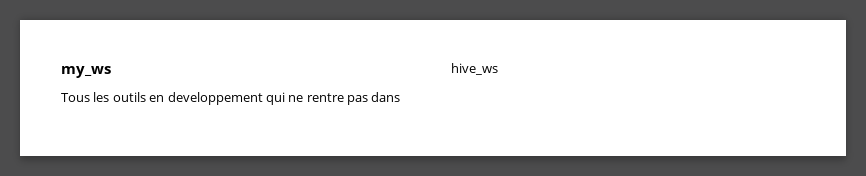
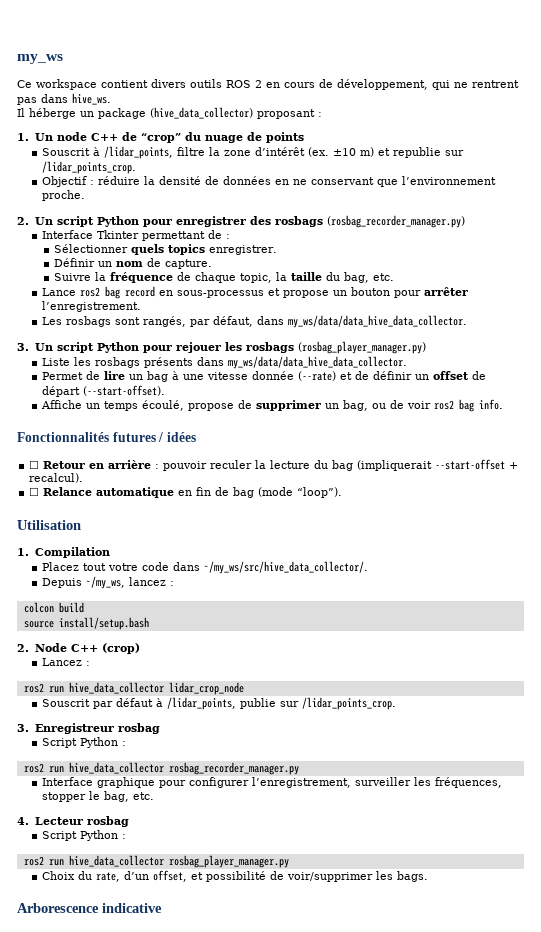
- Tous les outils en developpement qui ne rentre pas dans hive_ws
+ Ce workspace contient divers outils ROS 2 en cours de développement, qui ne rentrent pas dans hive_ws.
+ Il héberge un package (hive_data_collector) proposant :
+ 1. Un node C++ de “crop” du nuage de points
+ Souscrit à /lidar_points, filtre la zone d’intérêt (ex. ±10 m) et republie sur /lidar_points_crop.
+ Objectif : réduire la densité de données en ne conservant que l’environnement proche.
+ 2. Un script Python pour enregistrer des rosbags (rosbag_recorder_manager.py)
+ Interface Tkinter permettant de :
+ Sélectionner quels topics enregistrer.
+ Définir un nom de capture.
+ Suivre la fréquence de chaque topic, la taille du bag, etc.
+ Lance ros2 bag record en sous-processus et propose un bouton pour arrêter l’enregistrement.
+ Les rosbags sont rangés, par défaut, dans my_ws/data/data_hive_data_collector.
+ 3. Un script Python pour rejouer les rosbags (rosbag_player_manager.py)
+ Liste les rosbags présents dans my_ws/data/data_hive_data_collector.
+ Permet de lire un bag à une vitesse donnée (--rate) et de définir un offset de départ (--start-offset).
+ Affiche un temps écoulé, propose de supprimer un bag, ou de voir ros2 bag info.
+ Fonctionnalités futures / idées
+ ☐ Retour en arrière : pouvoir reculer la lecture du bag (impliquerait --start-offset + recalcul).
+ ☐ Relance automatique en fin de bag (mode “loop”).
+ Utilisation
+ 1. Compilation
+ Placez tout votre code dans ~/my_ws/src/hive_data_collector/.
+ Depuis ~/my_ws, lancez :
+ colcon build
+ source install/setup.bash
+ 2. Node C++ (crop)
+ Lancez :
+ ros2 run hive_data_collector lidar_crop_node
+ Souscrit par défaut à /lidar_points, publie sur /lidar_points_crop.
+ 3. Enregistreur rosbag
+ Script Python :
+ ros2 run hive_data_collector rosbag_recorder_manager.py
+ Interface graphique pour configurer l’enregistrement, surveiller les fréquences, stopper le bag, etc.
+ 4. Lecteur rosbag
+ Script Python :
+ ros2 run hive_data_collector rosbag_player_manager.py
+ Choix du rate, d’un offset, et possibilité de voir/supprimer les bags.
+ Arborescence indicative

